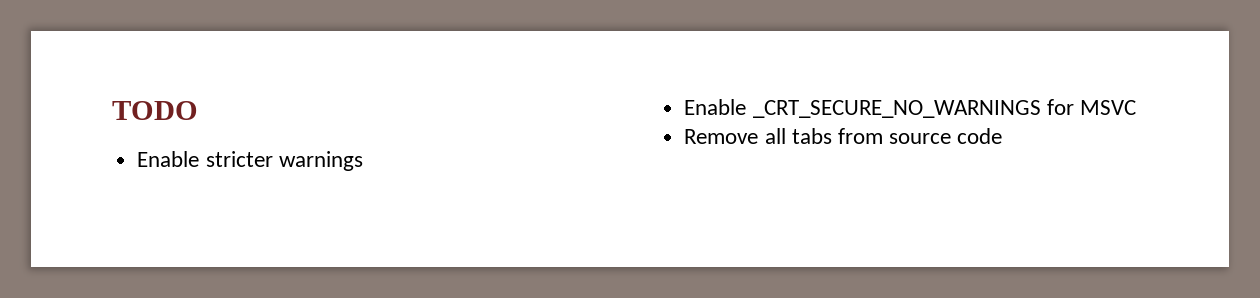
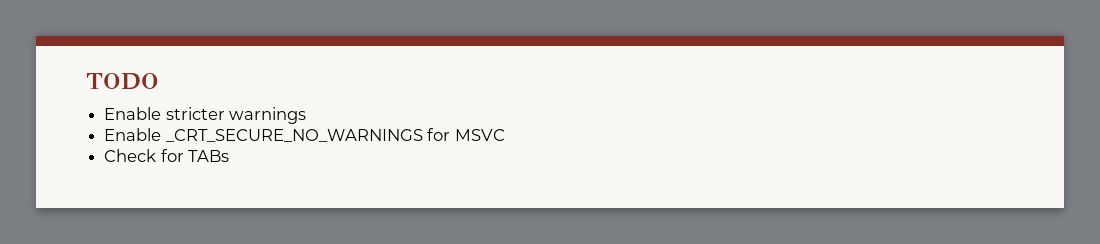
- Remove all tabs from source code
+ Check for TABs

